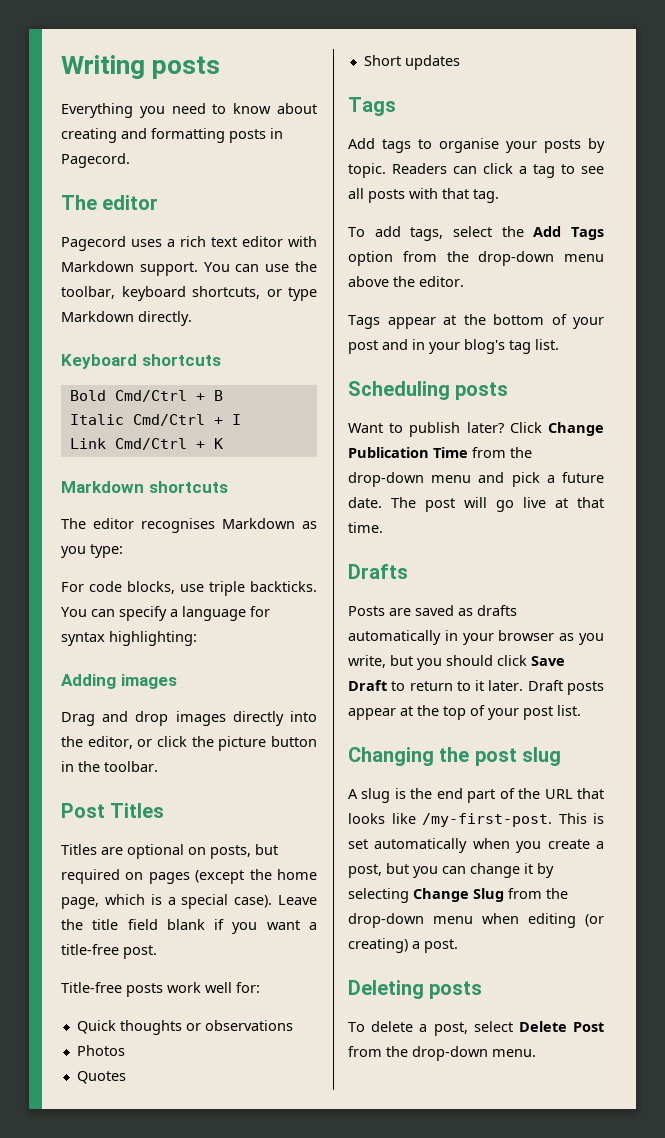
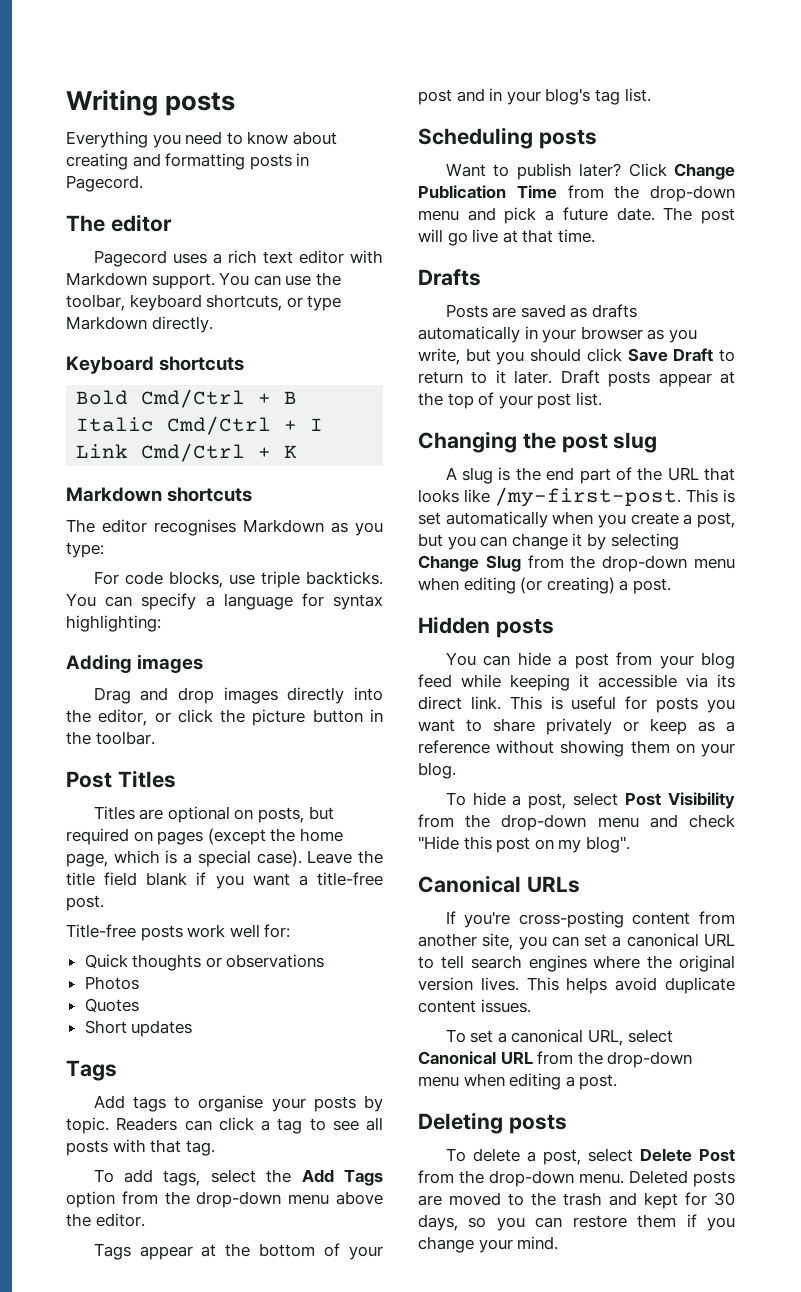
+ Hidden posts
+ You can hide a post from your blog feed while keeping it accessible via its direct link. This is useful for posts you want to share privately or keep as a reference without showing them on your blog.
+ To hide a post, select Post Visibility from the drop-down menu and check "Hide this post on my blog".
+ Canonical URLs
+ If you're cross-posting content from another site, you can set a canonical URL to tell search engines where the original version lives. This helps avoid duplicate content issues.
+ To set a canonical URL, select Canonical URL from the drop-down menu when editing a post.
+ Deleted posts are moved to the trash and kept for 30 days, so you can restore them if you change your mind.

